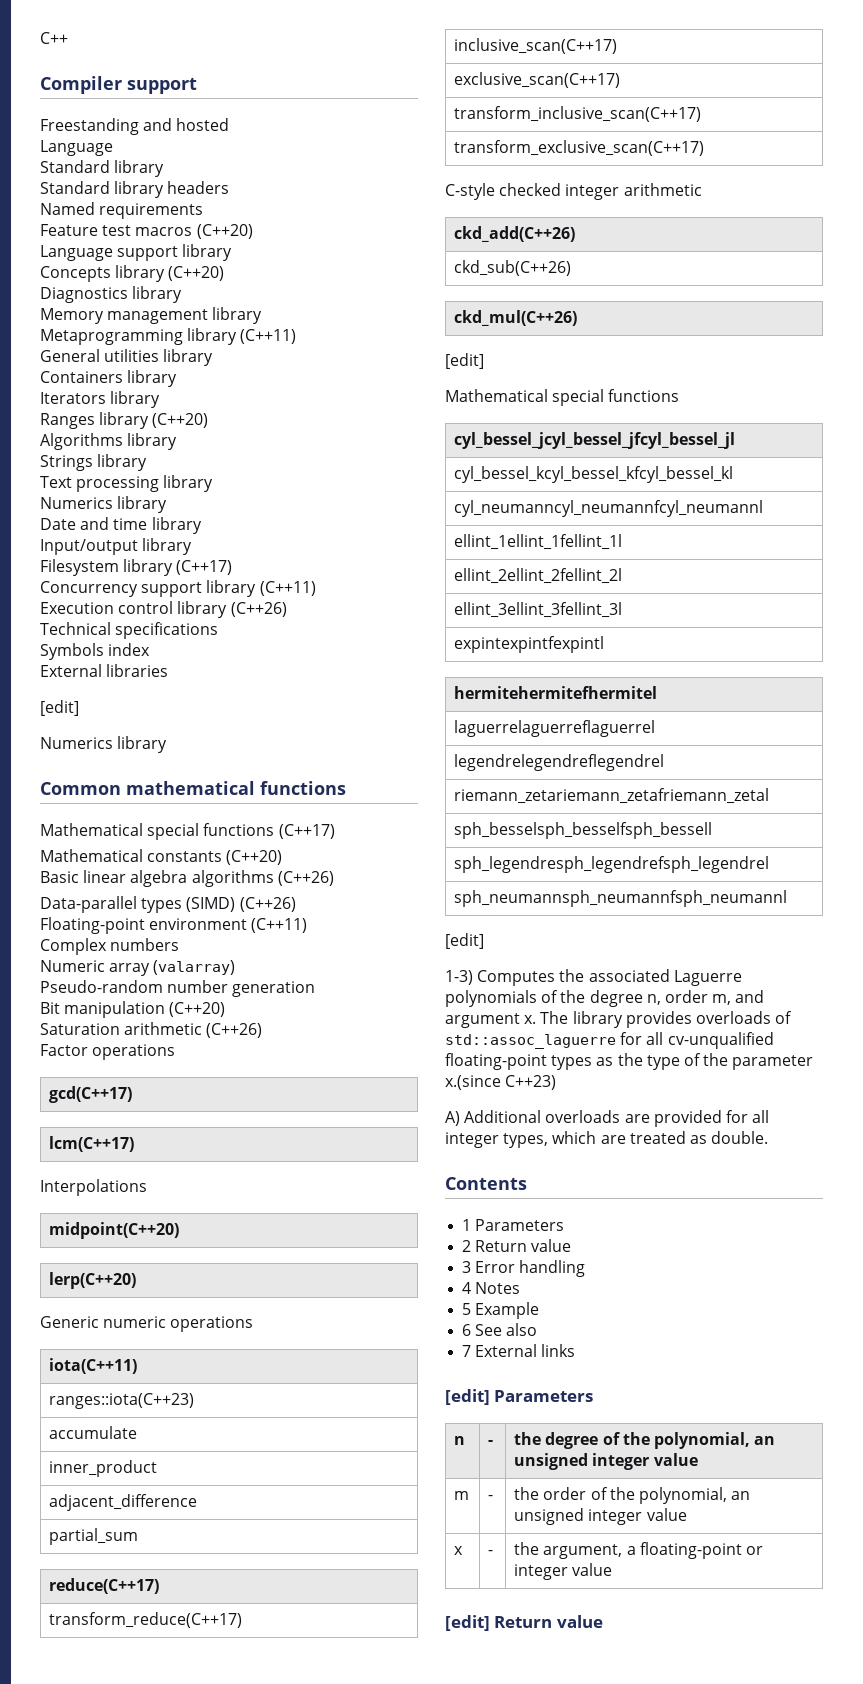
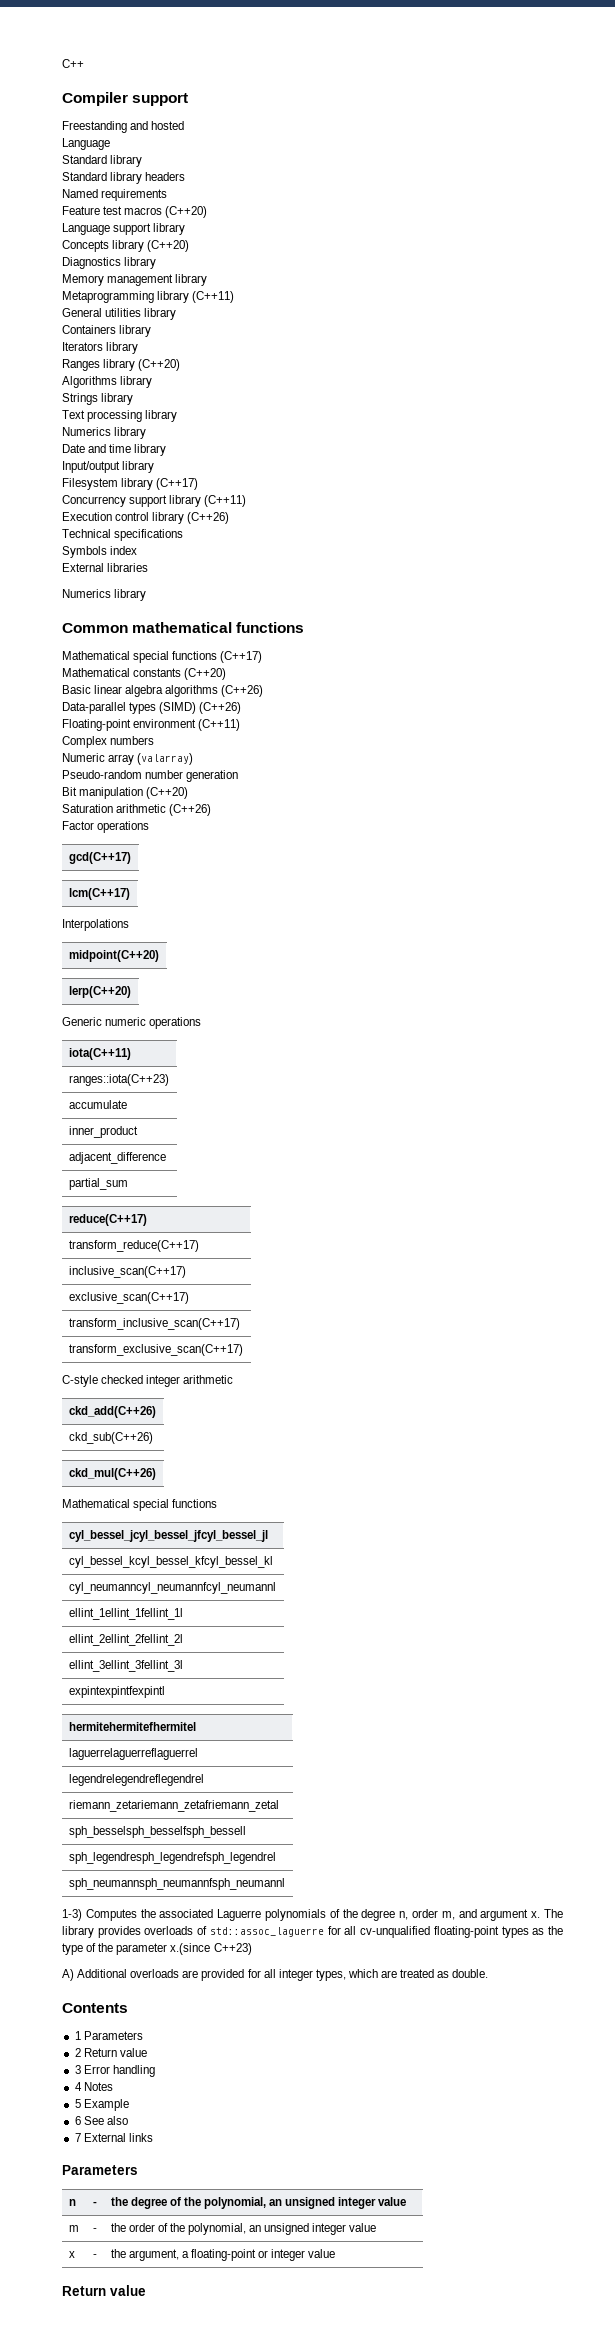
  External libraries
- [edit]
  ckd_mul(C++26)
- [edit]
  sph_neumannsph_neumannfsph_neumannl
- [edit]
  7 External links
- [edit] Parameters
+ Parameters
  x | - | the argument, a floating-point or integer value
- [edit] Return value
+ Return value

